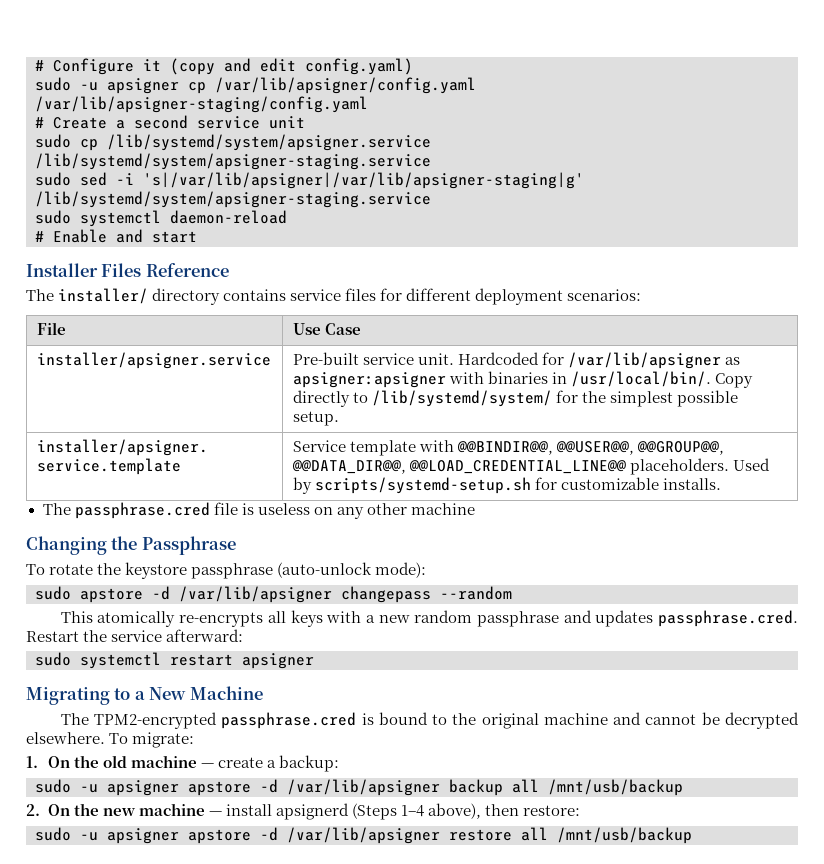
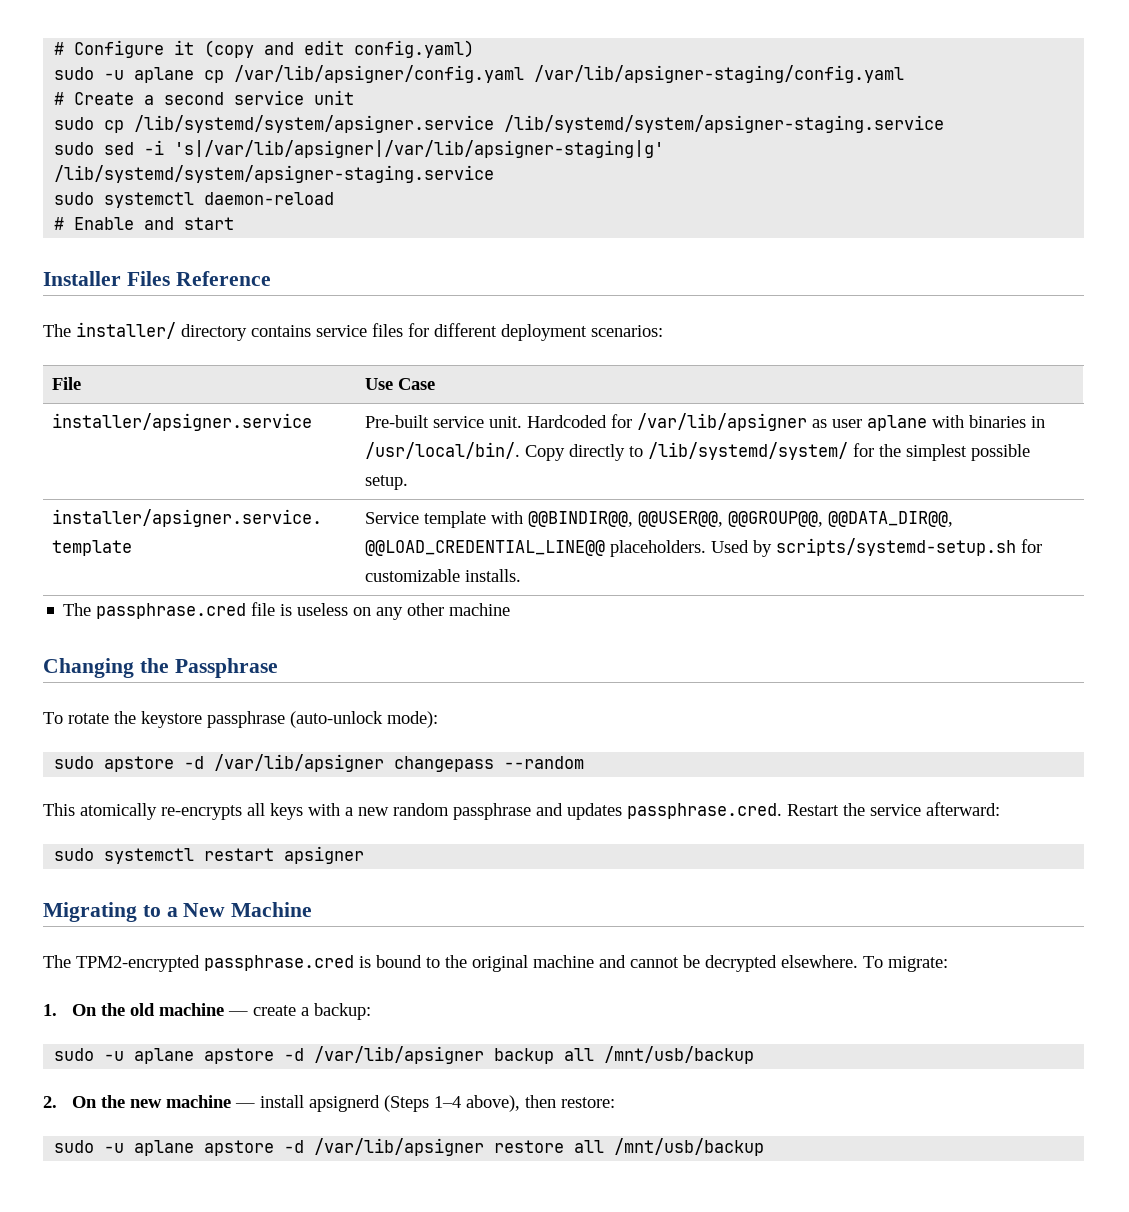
- sudo -u apsigner cp /var/lib/apsigner/config.yaml /var/lib/apsigner-staging/config.yaml
+ sudo -u aplane cp /var/lib/apsigner/config.yaml /var/lib/apsigner-staging/config.yaml
- installer/apsigner.service | Pre-built service unit. Hardcoded for /var/lib/apsigner as apsigner:apsigner with binaries in /usr/local/bin/. Copy directly to /lib/systemd/system/ for the simplest possible setup.
+ installer/apsigner.service | Pre-built service unit. Hardcoded for /var/lib/apsigner as user aplane with binaries in /usr/local/bin/. Copy directly to /lib/systemd/system/ for the simplest possible setup.
- sudo -u apsigner apstore -d /var/lib/apsigner backup all /mnt/usb/backup
+ sudo -u aplane apstore -d /var/lib/apsigner backup all /mnt/usb/backup
- sudo -u apsigner apstore -d /var/lib/apsigner restore all /mnt/usb/backup
+ sudo -u aplane apstore -d /var/lib/apsigner restore all /mnt/usb/backup

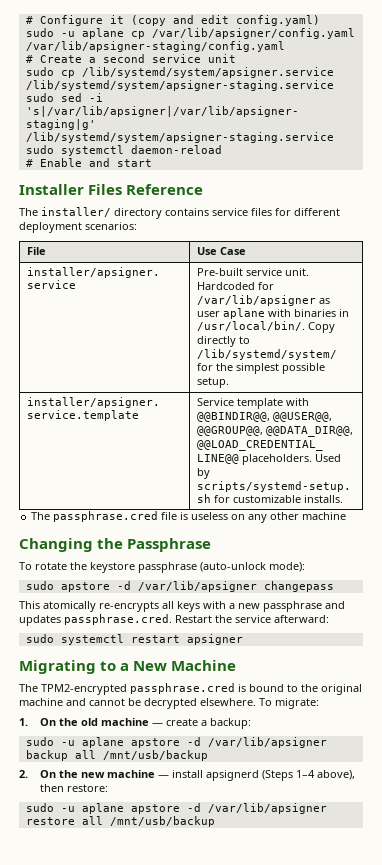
- sudo apstore -d /var/lib/apsigner changepass --random
+ sudo apstore -d /var/lib/apsigner changepass
- This atomically re-encrypts all keys with a new random passphrase and updates passphrase.cred. Restart the service afterward:
+ This atomically re-encrypts all keys with a new passphrase and updates passphrase.cred. Restart the service afterward:

